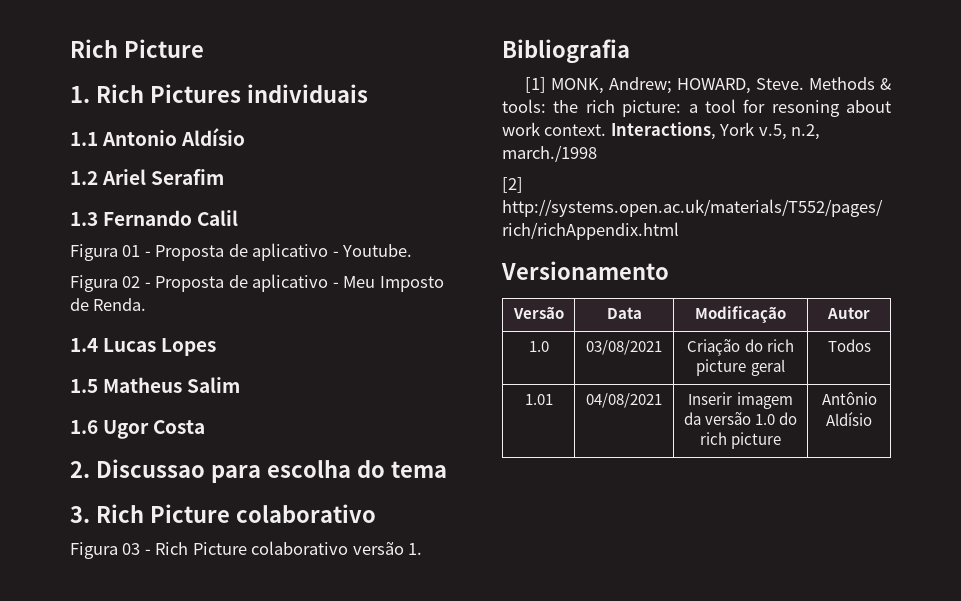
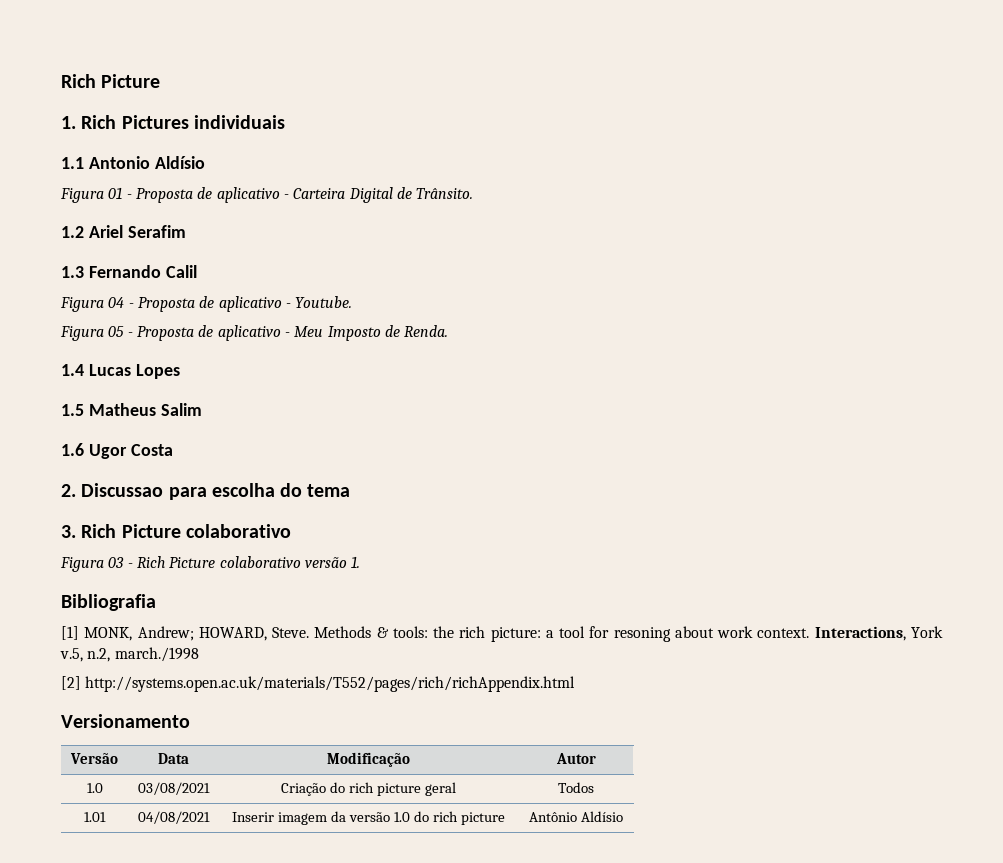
+ Figura 01 - Proposta de aplicativo - Carteira Digital de Trânsito.
- Figura 01 - Proposta de aplicativo - Youtube.
+ Figura 04 - Proposta de aplicativo - Youtube.
- Figura 02 - Proposta de aplicativo - Meu Imposto de Renda.
+ Figura 05 - Proposta de aplicativo - Meu Imposto de Renda.

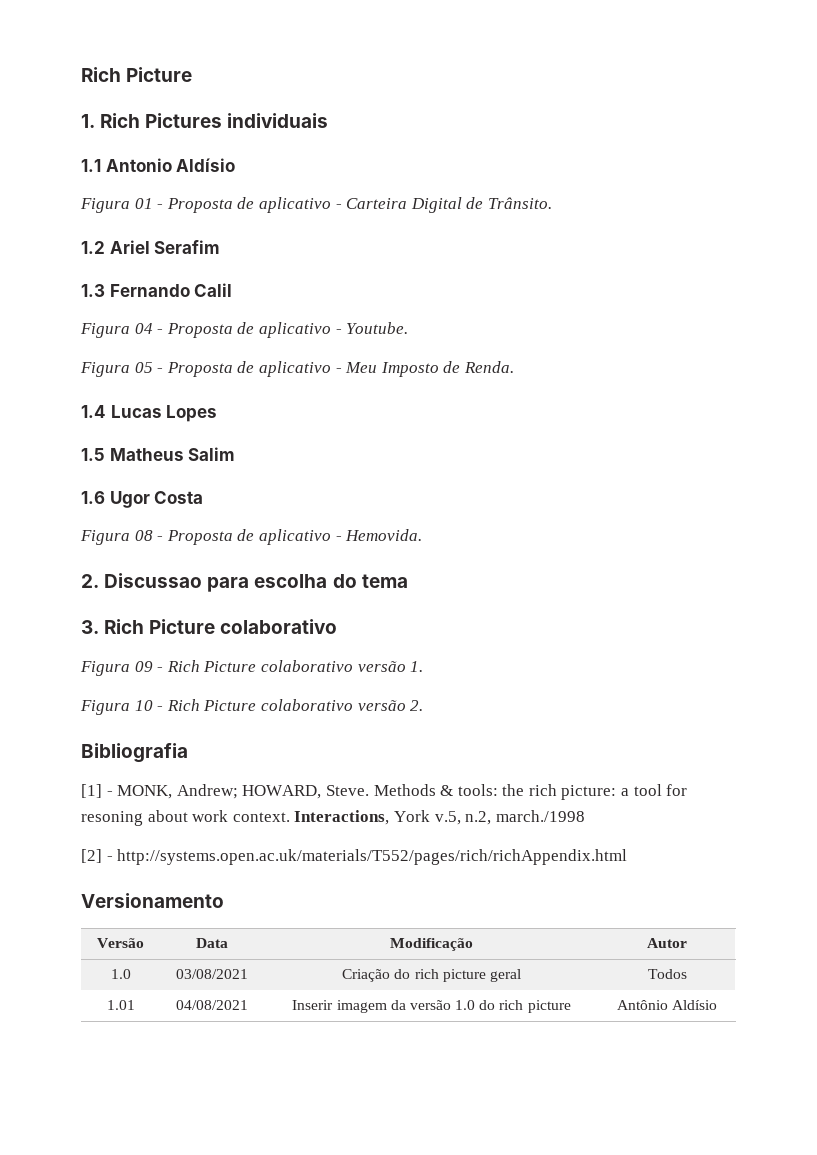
+ Figura 08 - Proposta de aplicativo - Hemovida.
- Figura 03 - Rich Picture colaborativo versão 1.
+ Figura 09 - Rich Picture colaborativo versão 1.
+ Figura 10 - Rich Picture colaborativo versão 2.
- [1] MONK, Andrew; HOWARD, Steve.
+ [1] - MONK, Andrew; HOWARD, Steve.
- [2] http://systems.open.ac.uk/materials/T552/pages/rich/richAppendix.html
+ [2] - http://systems.open.ac.uk/materials/T552/pages/rich/richAppendix.html

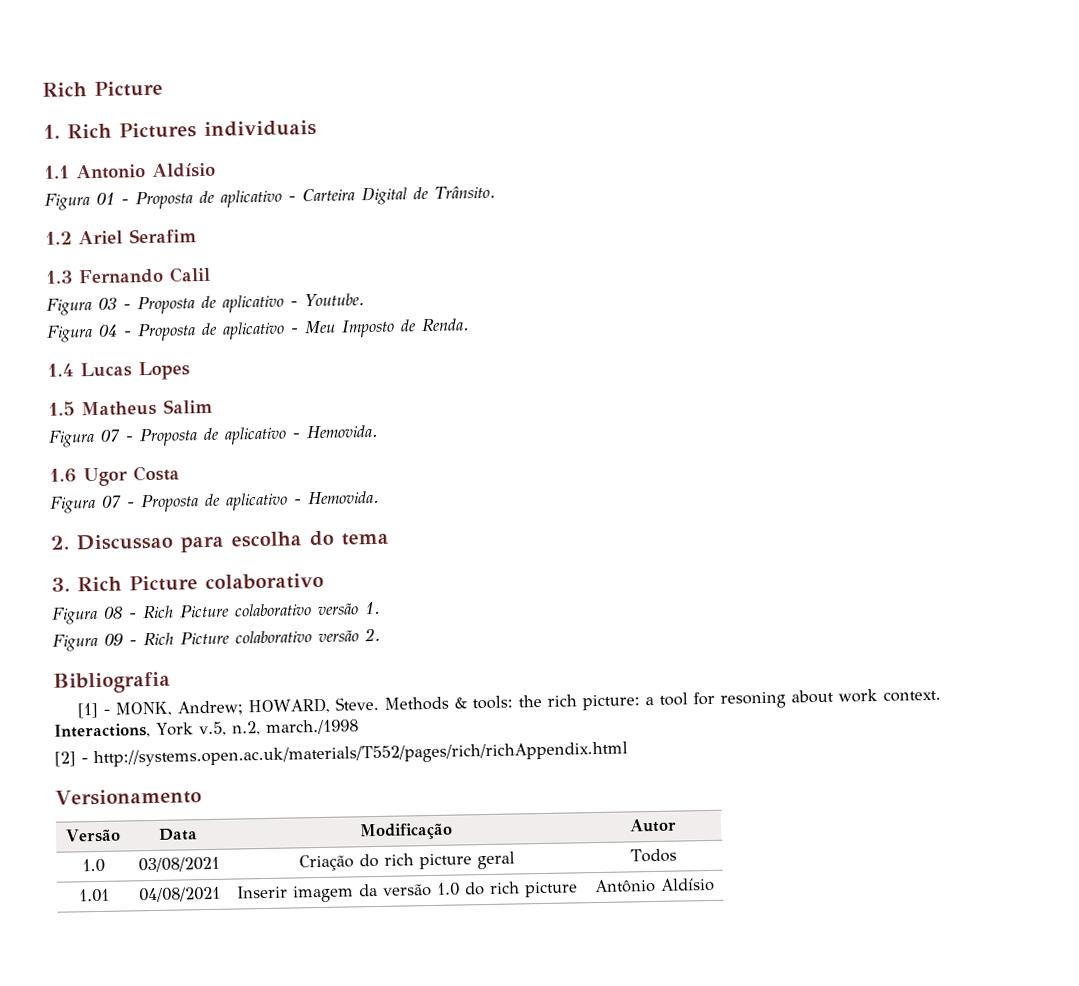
- Figura 04 - Proposta de aplicativo - Youtube.
+ Figura 03 - Proposta de aplicativo - Youtube.
- Figura 05 - Proposta de aplicativo - Meu Imposto de Renda.
+ Figura 04 - Proposta de aplicativo - Meu Imposto de Renda.
  1.5 Matheus Salim
+ Figura 07 - Proposta de aplicativo - Hemovida.
  1.6 Ugor Costa
- Figura 08 - Proposta de aplicativo - Hemovida.
+ Figura 07 - Proposta de aplicativo - Hemovida.
- Figura 09 - Rich Picture colaborativo versão 1.
+ Figura 08 - Rich Picture colaborativo versão 1.
- Figura 10 - Rich Picture colaborativo versão 2.
+ Figura 09 - Rich Picture colaborativo versão 2.

